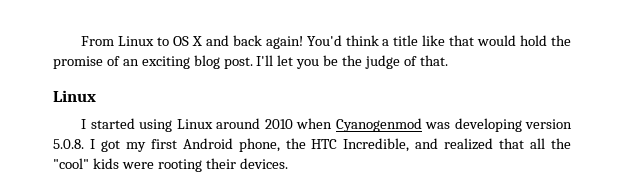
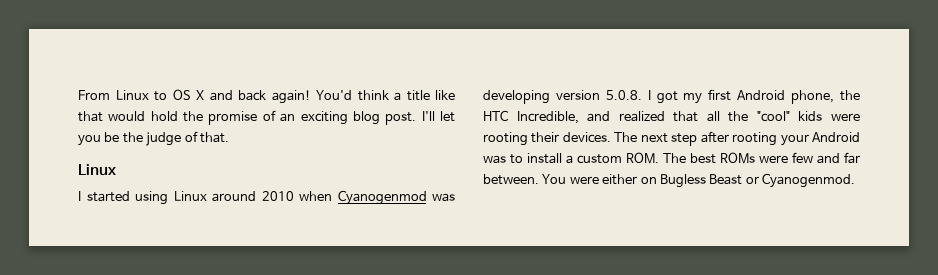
+ The next step after rooting your Android was to install a custom ROM. The best ROMs were few and far between. You were either on Bugless Beast or Cyanogenmod.

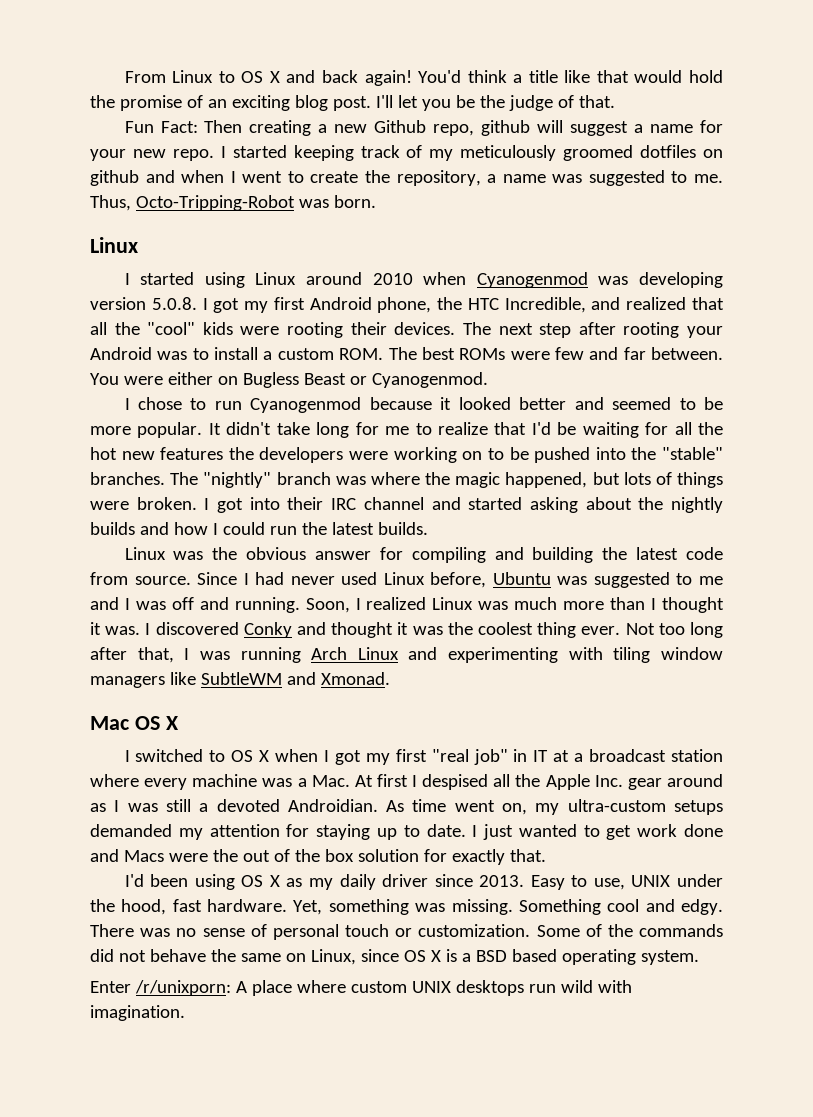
+ Fun Fact: Then creating a new Github repo, github will suggest a name for your new repo. I started keeping track of my meticulously groomed dotfiles on github and when I went to create the repository, a name was suggested to me. Thus, Octo-Tripping-Robot was born.
+ I chose to run Cyanogenmod because it looked better and seemed to be more popular. It didn't take long for me to realize that I'd be waiting for all the hot new features the developers were working on to be pushed into the "stable" branches. The "nightly" branch was where the magic happened, but lots of things were broken. I got into their IRC channel and started asking about the nightly builds and how I could run the latest builds.
+ Linux was the obvious answer for compiling and building the latest code from source. Since I had never used Linux before, Ubuntu was suggested to me and I was off and running. Soon, I realized Linux was much more than I thought it was. I discovered Conky and thought it was the coolest thing ever. Not too long after that, I was running Arch Linux and experimenting with tiling window managers like SubtleWM and Xmonad.
+ Mac OS X
+ I switched to OS X when I got my first "real job" in IT at a broadcast station where every machine was a Mac. At first I despised all the Apple Inc. gear around as I was still a devoted Androidian. As time went on, my ultra-custom setups demanded my attention for staying up to date. I just wanted to get work done and Macs were the out of the box solution for exactly that.
+ I'd been using OS X as my daily driver since 2013. Easy to use, UNIX under the hood, fast hardware. Yet, something was missing. Something cool and edgy. There was no sense of personal touch or customization. Some of the commands did not behave the same on Linux, since OS X is a BSD based operating system.
+ Enter /r/unixporn: A place where custom UNIX desktops run wild with imagination.

